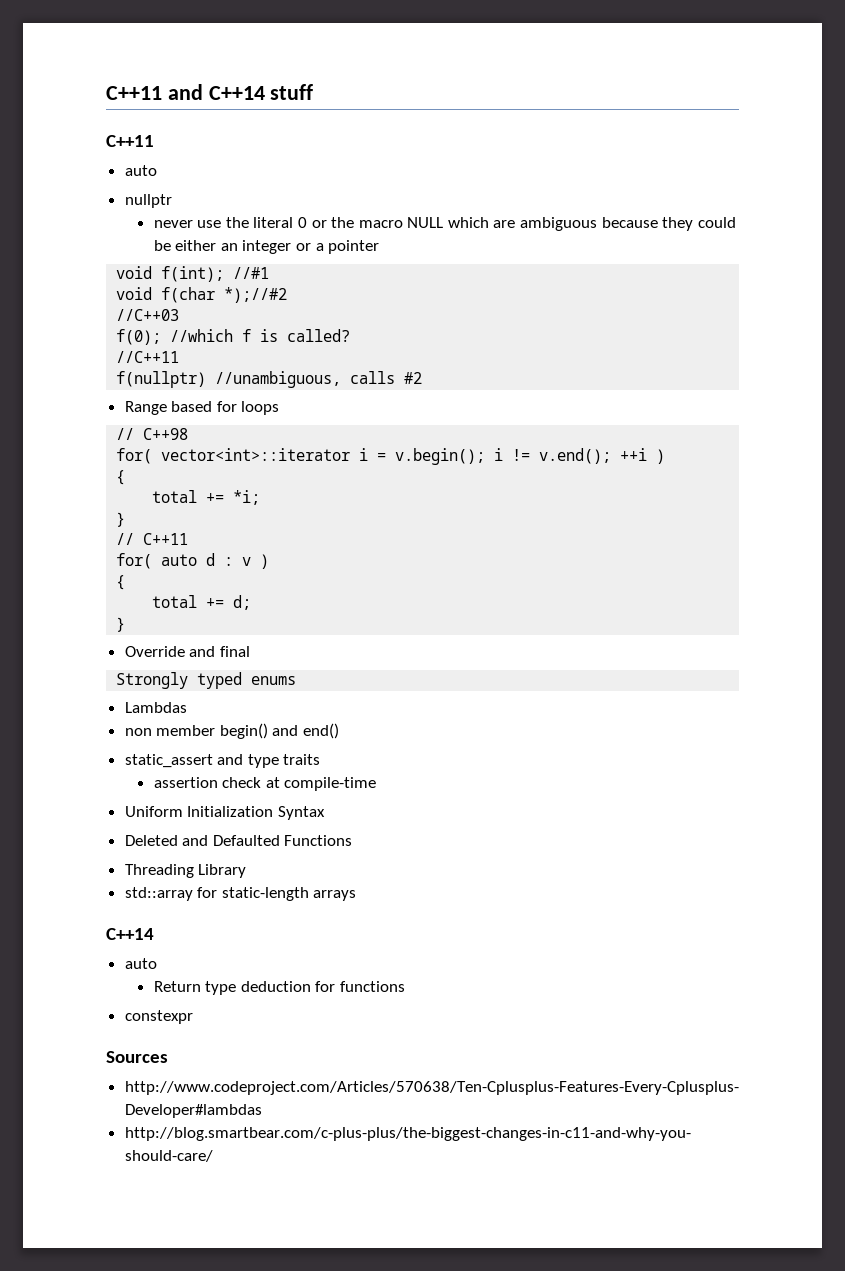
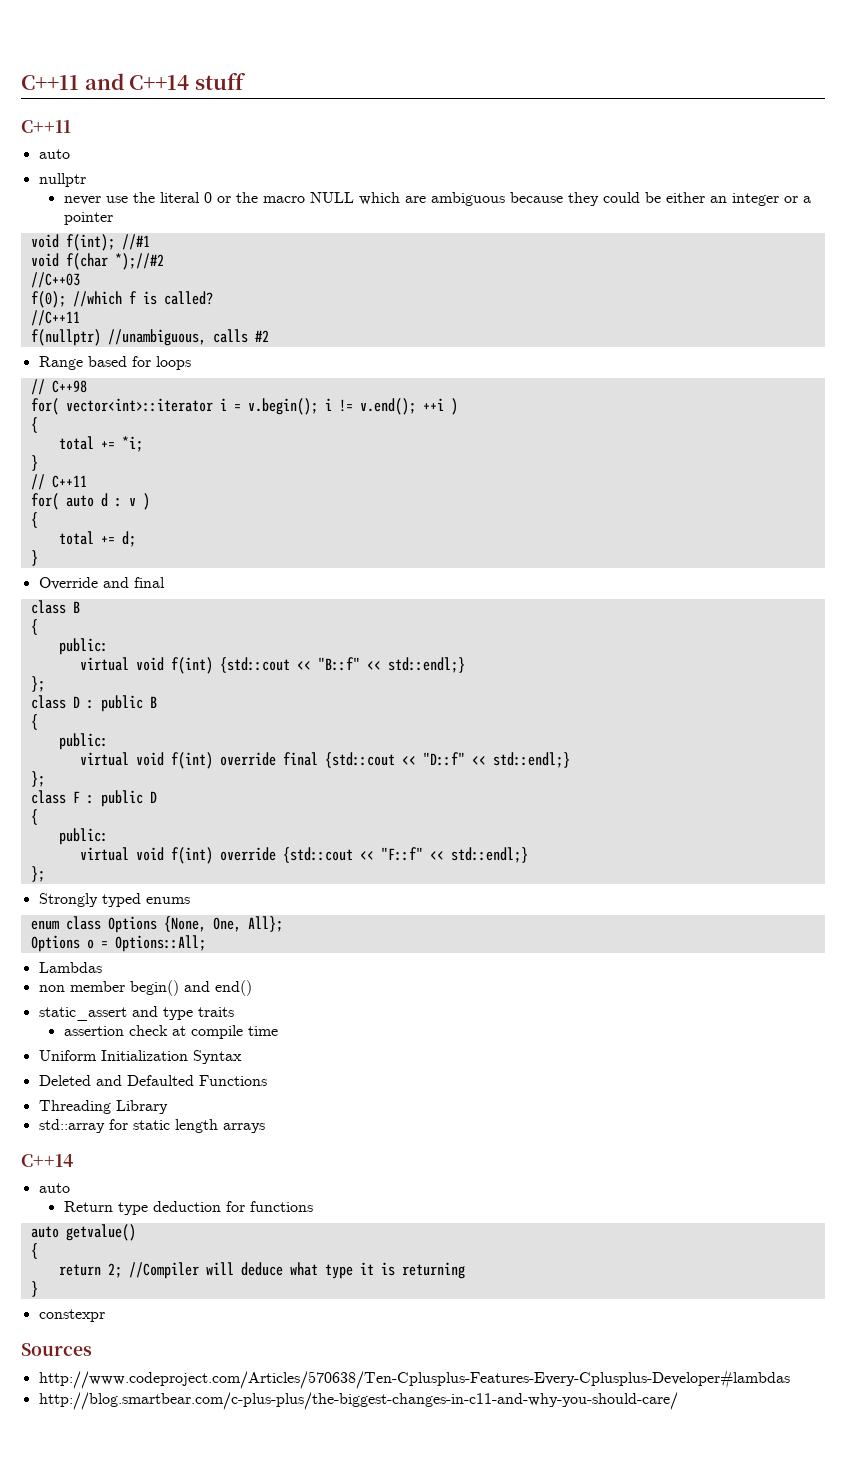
+ class B
+ {
+ public:
+ virtual void f(int) {std::cout << "B::f" << std::endl;}
+ };
+ class D : public B
+ {
+ public:
+ virtual void f(int) override final {std::cout << "D::f" << std::endl;}
+ };
+ class F : public D
+ {
+ public:
+ virtual void f(int) override {std::cout << "F::f" << std::endl;}
+ };
  Strongly typed enums
+ enum class Options {None, One, All};
+ Options o = Options::All;
- assertion check at compile-time
+ assertion check at compile time
- std::array for static-length arrays
+ std::array for static length arrays
+ auto getvalue()
+ {
+ return 2; //Compiler will deduce what type it is returning
+ }

